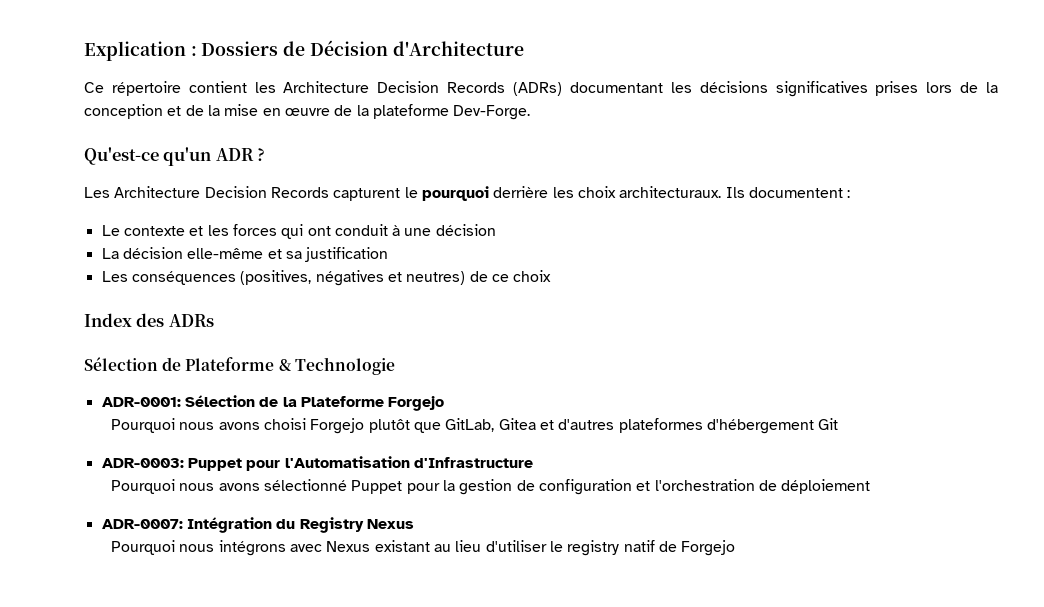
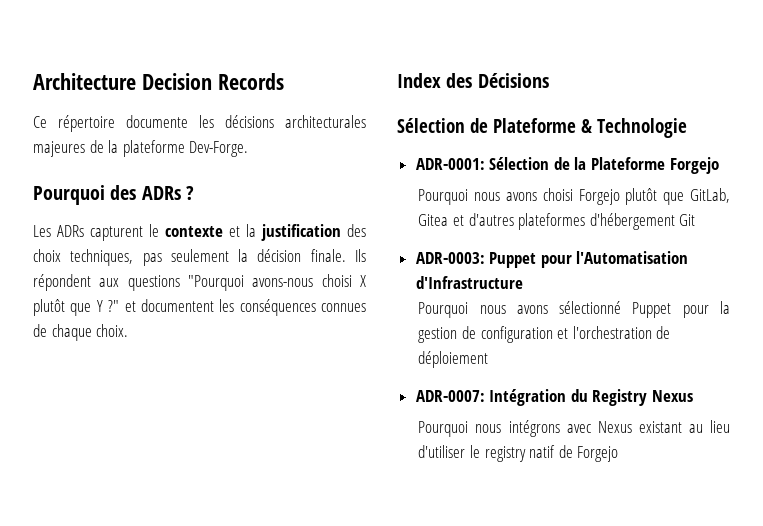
- Explication : Dossiers de Décision d'Architecture
- Ce répertoire contient les Architecture Decision Records (ADRs) documentant les décisions significatives prises lors de la conception et de la mise en œuvre de la plateforme Dev-Forge.
+ Architecture Decision Records
+ Ce répertoire documente les décisions architecturales majeures de la plateforme Dev-Forge.
- Qu'est-ce qu'un ADR ?
+ Pourquoi des ADRs ?
- Les Architecture Decision Records capturent le pourquoi derrière les choix architecturaux. Ils documentent :
- Le contexte et les forces qui ont conduit à une décision
- La décision elle-même et sa justification
- Les conséquences (positives, négatives et neutres) de ce choix
+ Les ADRs capturent le contexte et la justification des choix techniques, pas seulement la décision finale. Ils répondent aux questions "Pourquoi avons-nous choisi X plutôt que Y ?" et documentent les conséquences connues de chaque choix.
- Index des ADRs
+ Index des Décisions

